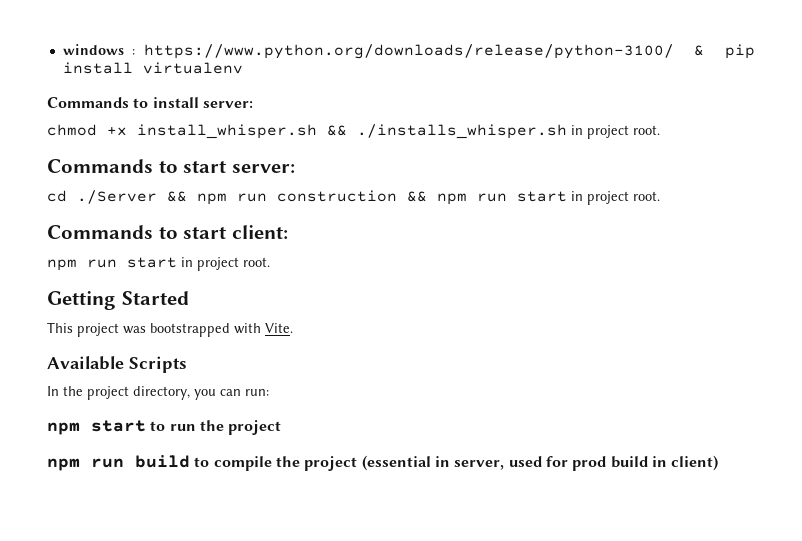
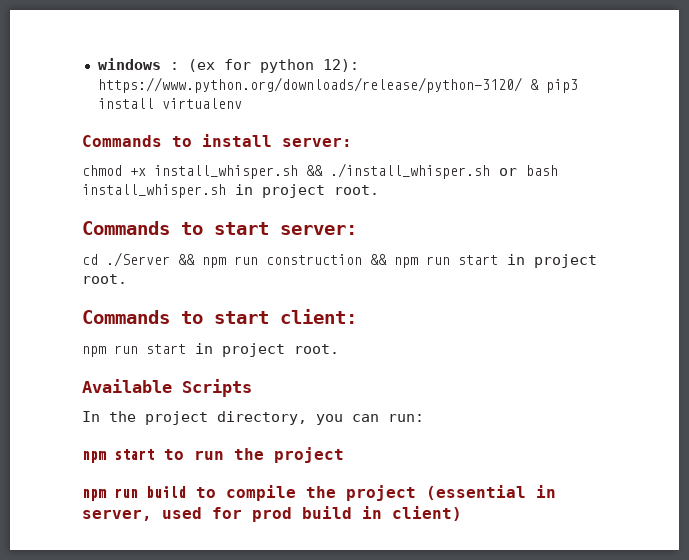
- windows : https://www.python.org/downloads/release/python-3100/ & pip install virtualenv
+ windows : (ex for python 12): https://www.python.org/downloads/release/python-3120/ & pip3 install virtualenv
- chmod +x install_whisper.sh && ./installs_whisper.sh in project root.
+ chmod +x install_whisper.sh && ./install_whisper.sh or bash install_whisper.sh in project root.
- Getting Started
- This project was bootstrapped with Vite.

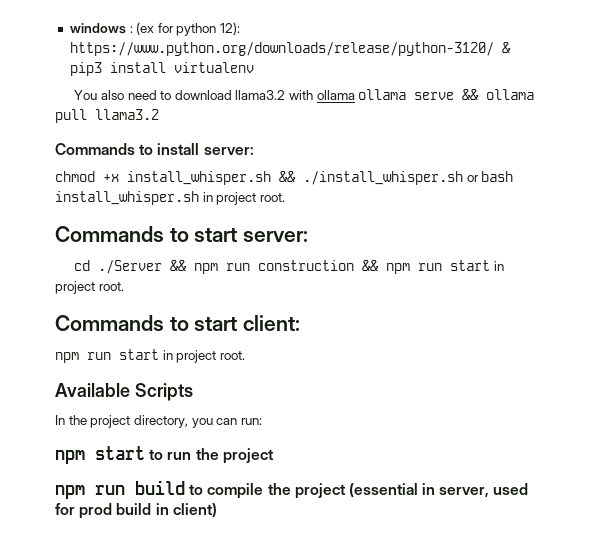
+ You also need to download llama3.2 with ollama ollama serve && ollama pull llama3.2

